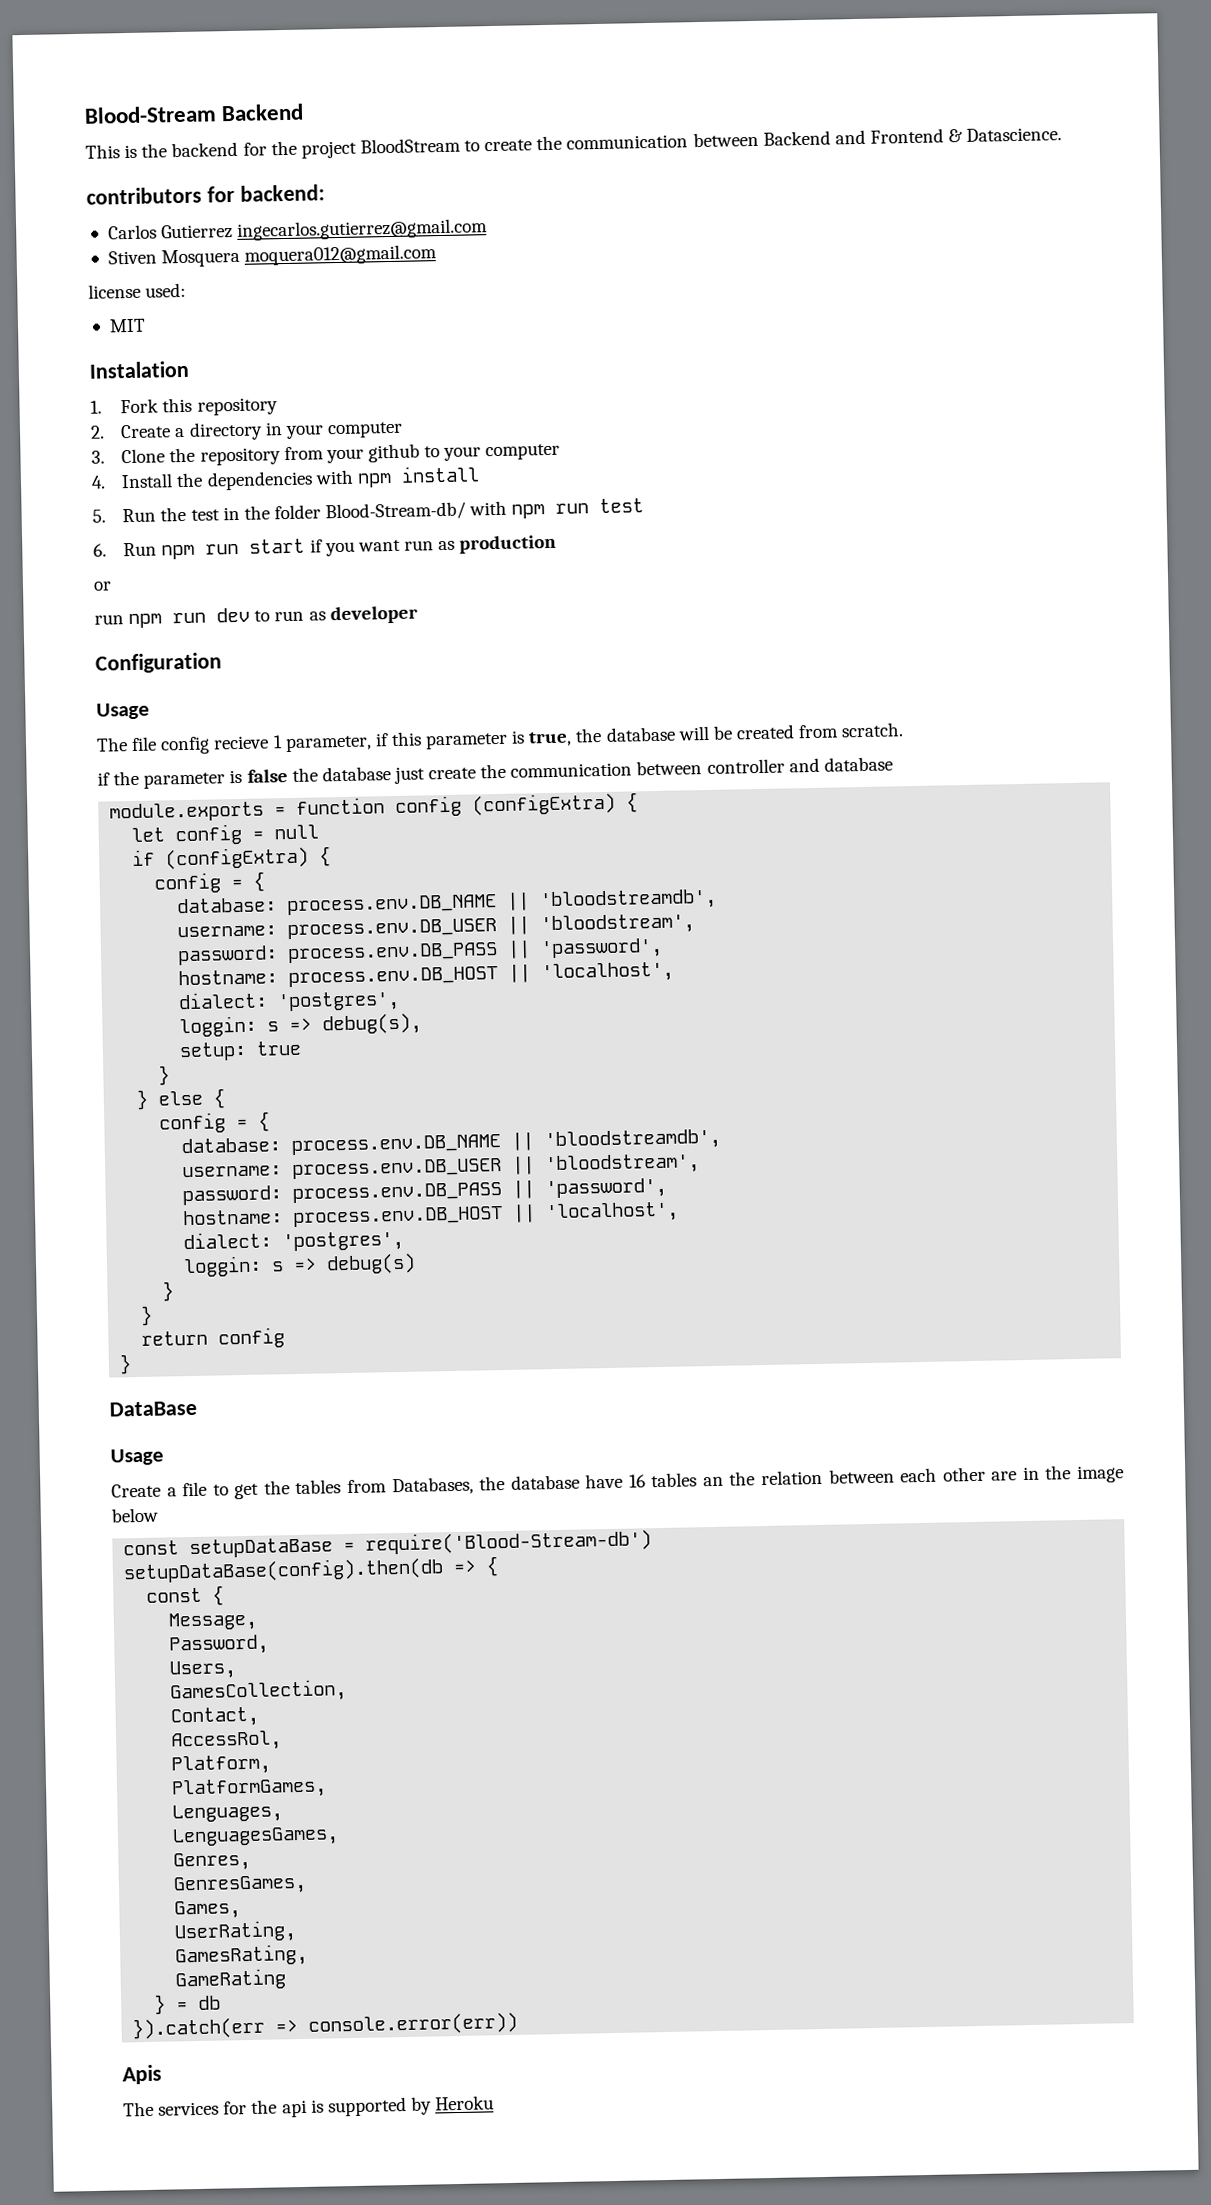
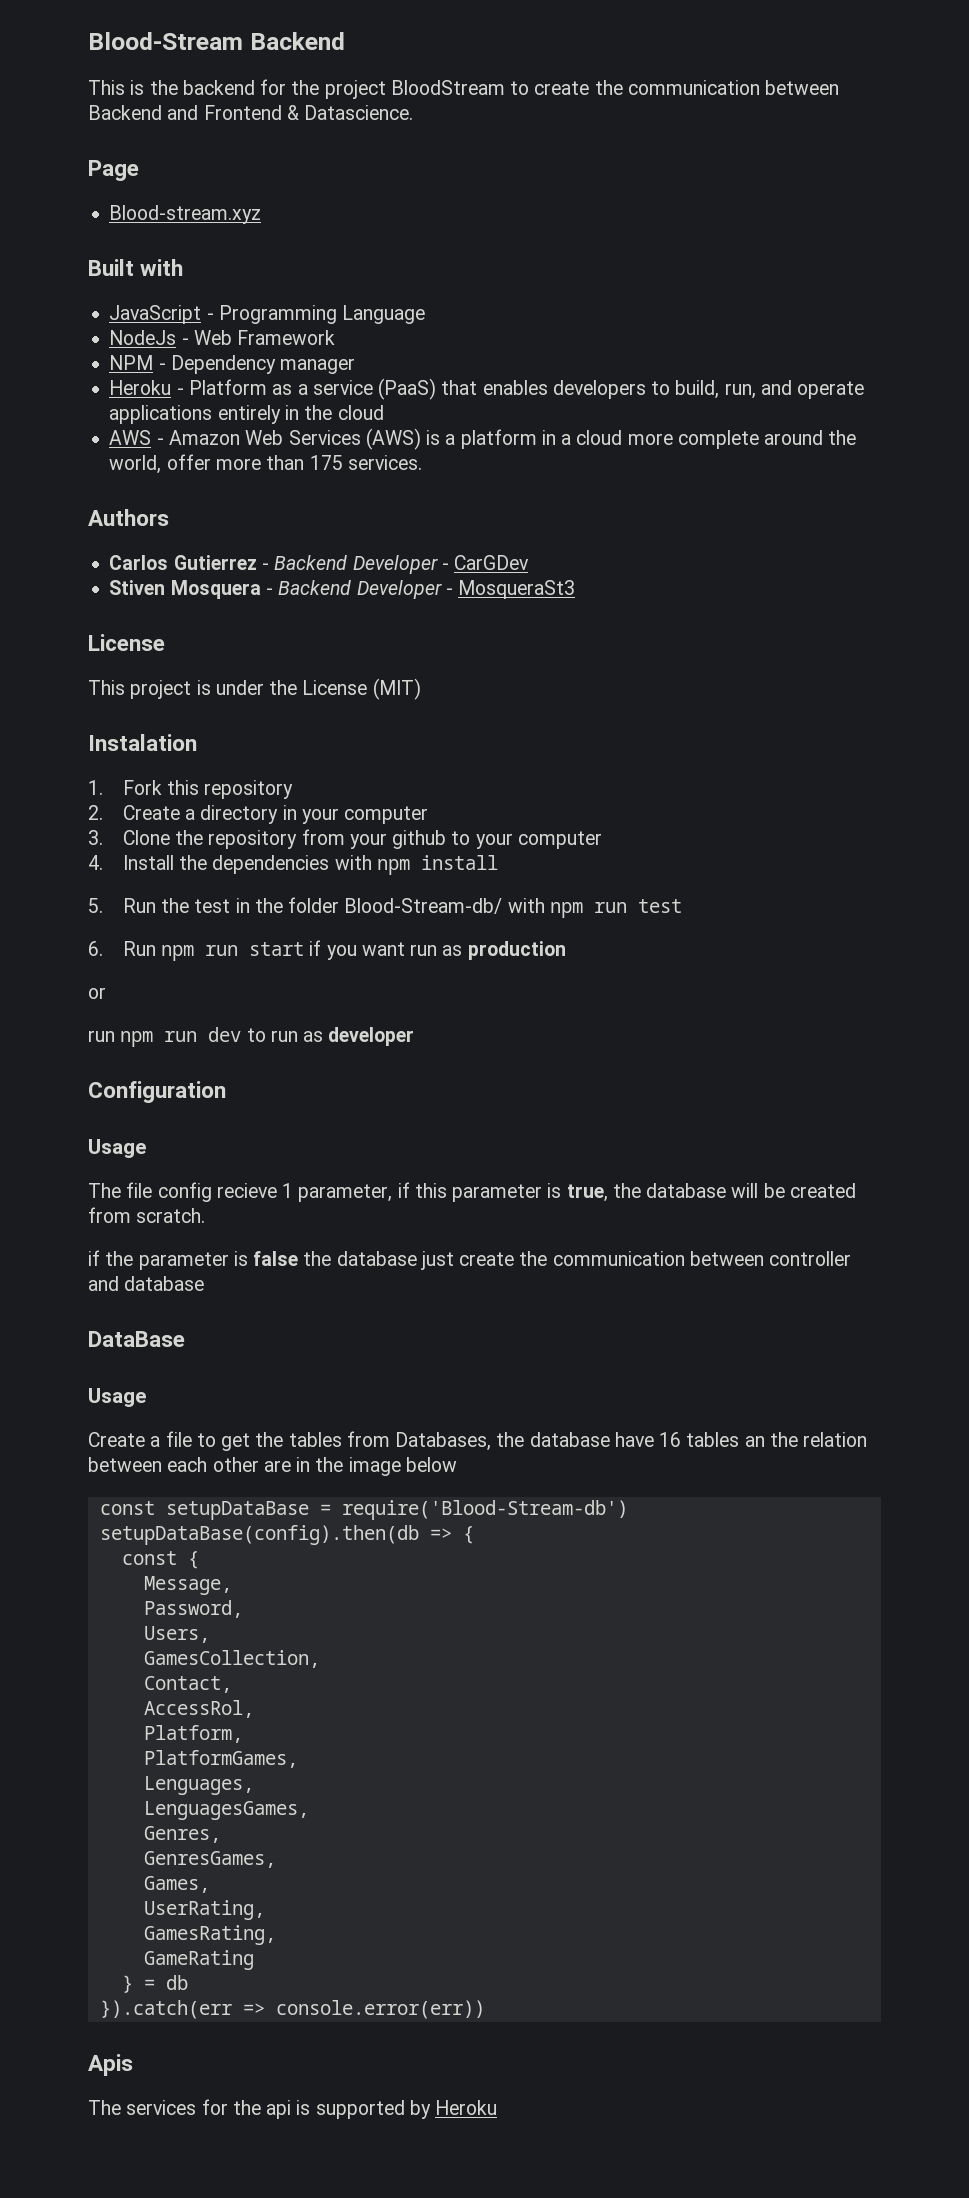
- contributors for backend:
- Carlos Gutierrez ingecarlos.gutierrez@gmail.com
- Stiven Mosquera moquera012@gmail.com
- license used:
- MIT
+ Page
+ Blood-stream.xyz
+ Built with
+ JavaScript - Programming Language
+ NodeJs - Web Framework
+ NPM - Dependency manager
+ Heroku - Platform as a service (PaaS) that enables developers to build, run, and operate applications entirely in the cloud
+ AWS - Amazon Web Services (AWS) is a platform in a cloud more complete around the world, offer more than 175 services.
+ Authors
+ Carlos Gutierrez - Backend Developer - CarGDev
+ Stiven Mosquera - Backend Developer - MosqueraSt3
+ License
+ This project is under the License (MIT)
- module.exports = function config (configExtra) {
- let config = null
- if (configExtra) {
- config = {
- database: process.env.DB_NAME || 'bloodstreamdb',
- username: process.env.DB_USER || 'bloodstream',
- password: process.env.DB_PASS || 'password',
- hostname: process.env.DB_HOST || 'localhost',
- dialect: 'postgres',
- loggin: s => debug(s),
- setup: true
- }
- } else {
- config = {
- database: process.env.DB_NAME || 'bloodstreamdb',
- username: process.env.DB_USER || 'bloodstream',
- password: process.env.DB_PASS || 'password',
- hostname: process.env.DB_HOST || 'localhost',
- dialect: 'postgres',
- loggin: s => debug(s)
- }
- }
- return config
- }

